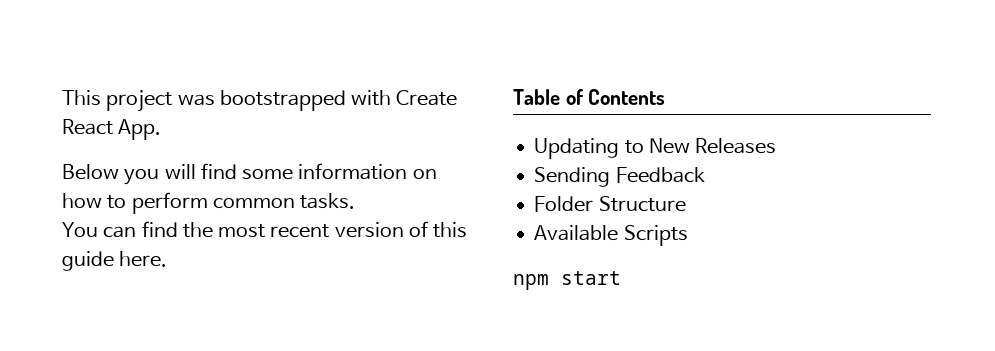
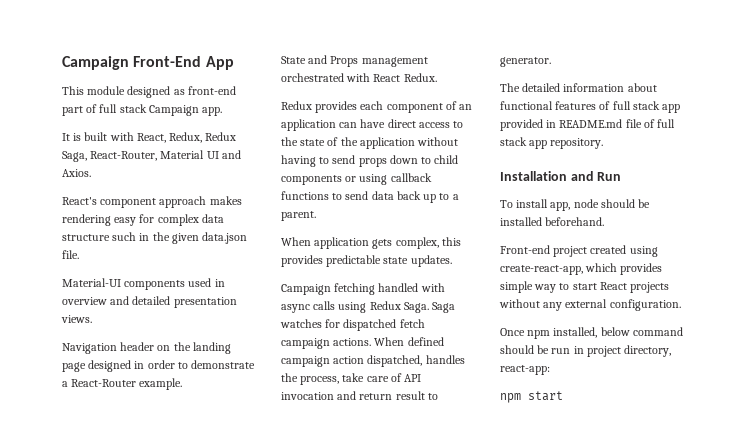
- This project was bootstrapped with Create React App.
- Below you will find some information on how to perform common tasks.
- You can find the most recent version of this guide here.
- Table of Contents
- Updating to New Releases
- Sending Feedback
- Folder Structure
- Available Scripts
+ Campaign Front-End App
+ This module designed as front-end part of full stack Campaign app.
+ It is built with React, Redux, Redux Saga, React-Router, Material UI and Axios.
+ React's component approach makes rendering easy for complex data structure such in the given data.json file.
+ Material-UI components used in overview and detailed presentation views.
+ Navigation header on the landing page designed in order to demonstrate a React-Router example.
+ State and Props management orchestrated with React Redux.
+ Redux provides each component of an application can have direct access to the state of the application without having to send props down to child components or using callback functions to send data back up to a parent.
+ When application gets complex, this provides predictable state updates.
+ Campaign fetching handled with async calls using Redux Saga. Saga watches for dispatched fetch campaign actions. When defined campaign action dispatched, handles the process, take care of API invocation and return result to generator.
+ The detailed information about functional features of full stack app provided in README.md file of full stack app repository.
+ Installation and Run
+ To install app, node should be installed beforehand.
+ Front-end project created using create-react-app, which provides simple way to start React projects without any external configuration.
+ Once npm installed, below command should be run in project directory, react-app:

